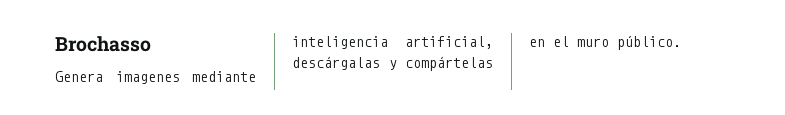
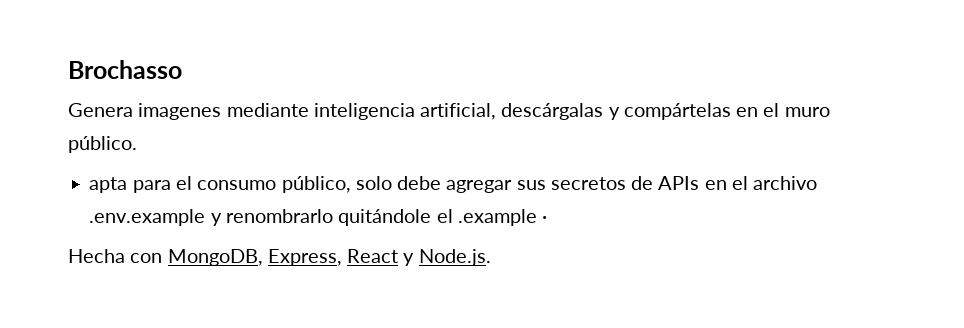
+ apta para el consumo público, solo debe agregar sus secretos de APIs en el archivo .env.example y renombrarlo quitándole el .example ·
+ Hecha con MongoDB, Express, React y Node.js.

